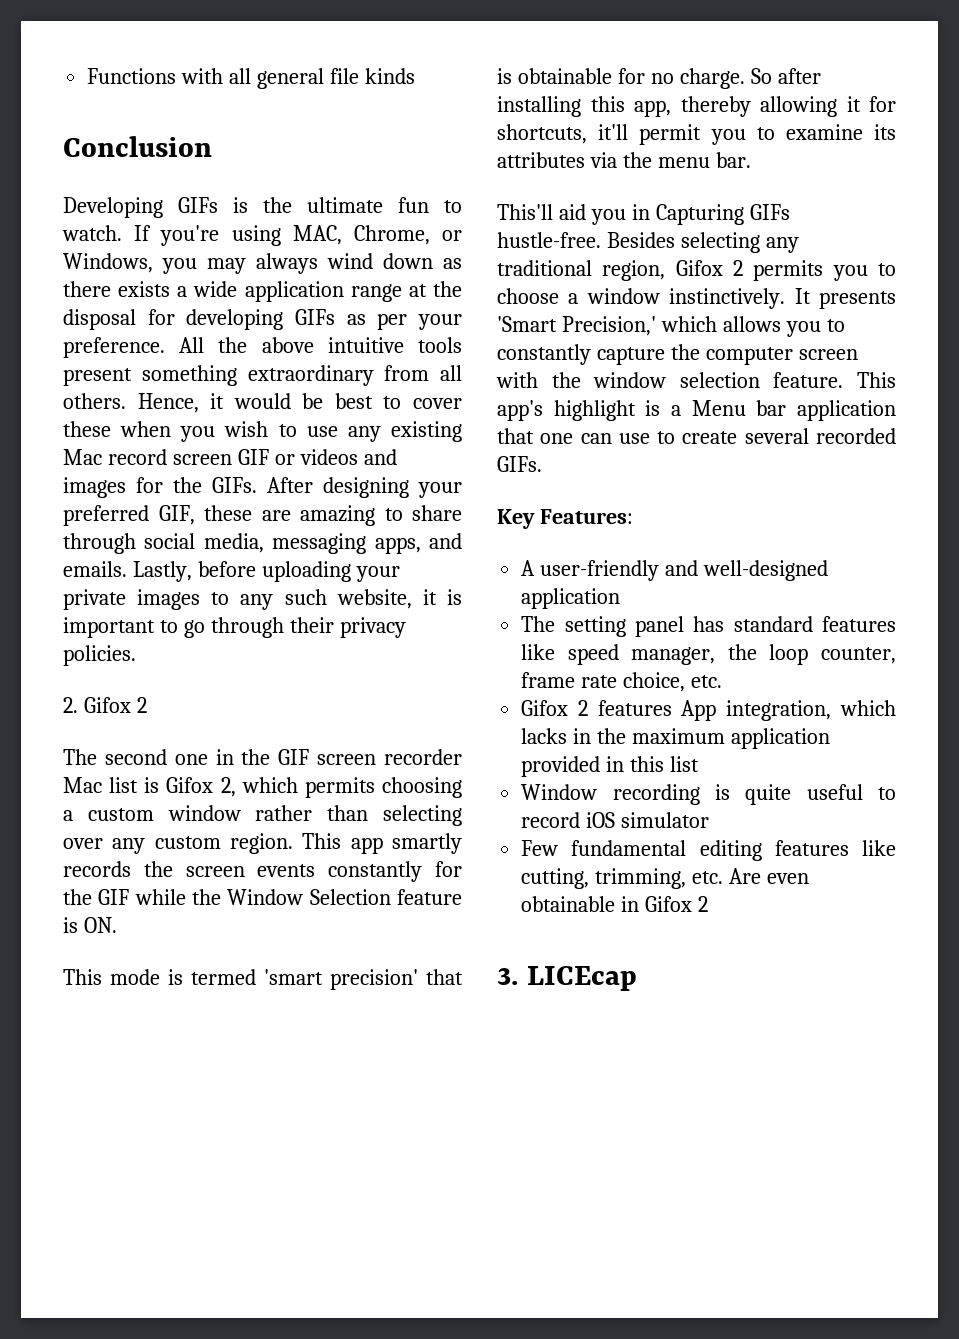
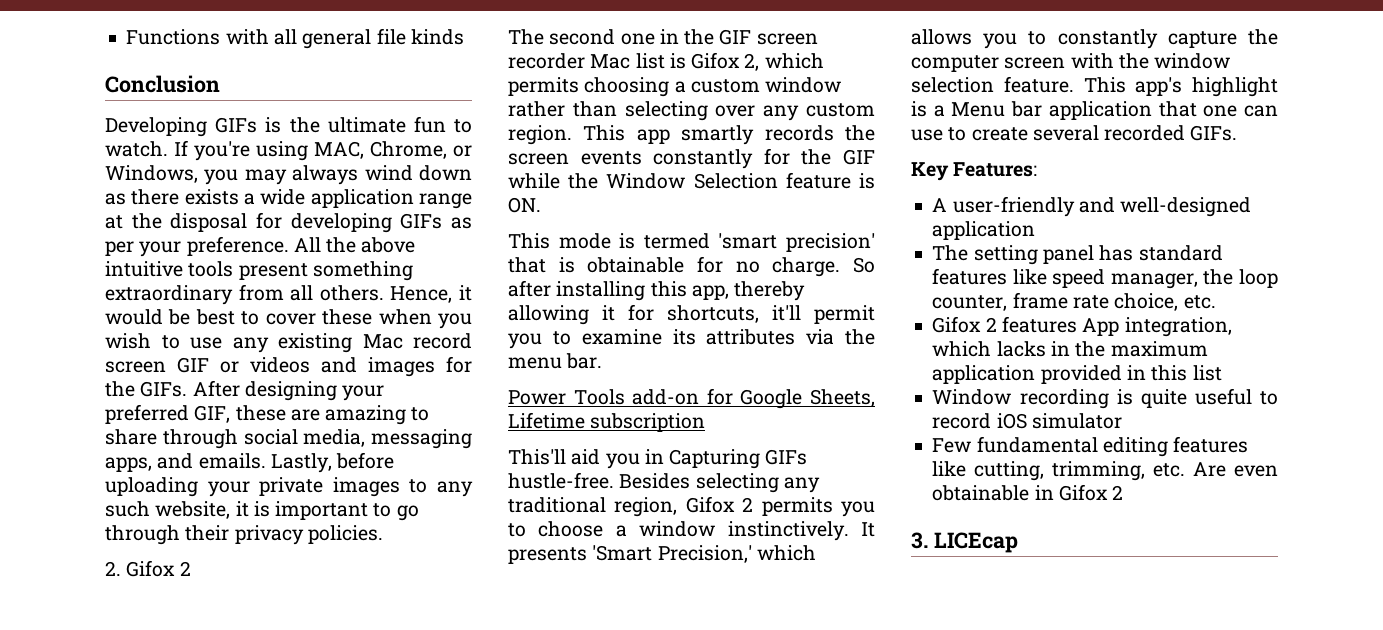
+ Power Tools add-on for Google Sheets, Lifetime subscription

